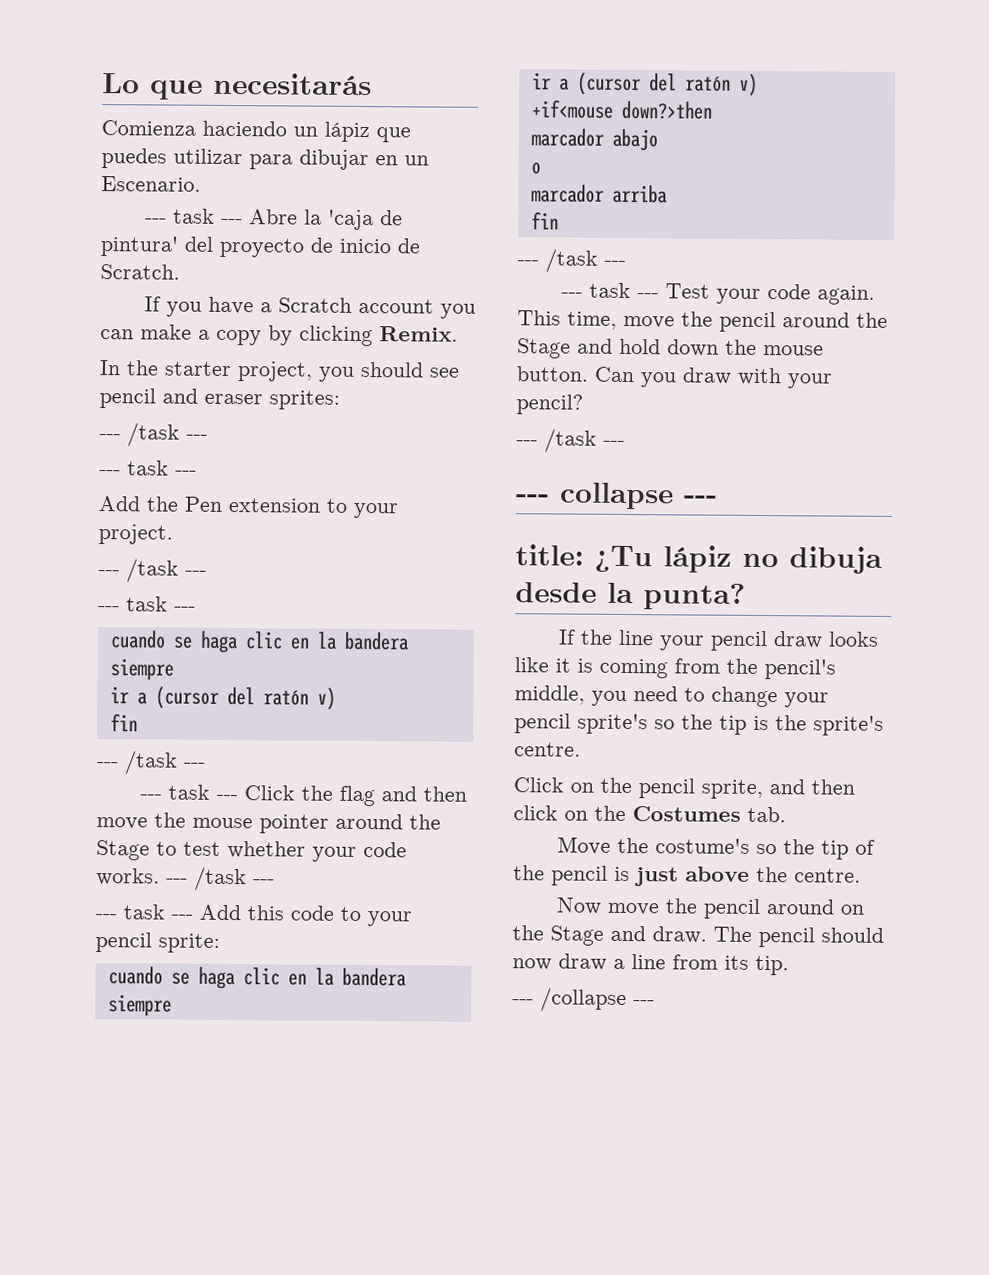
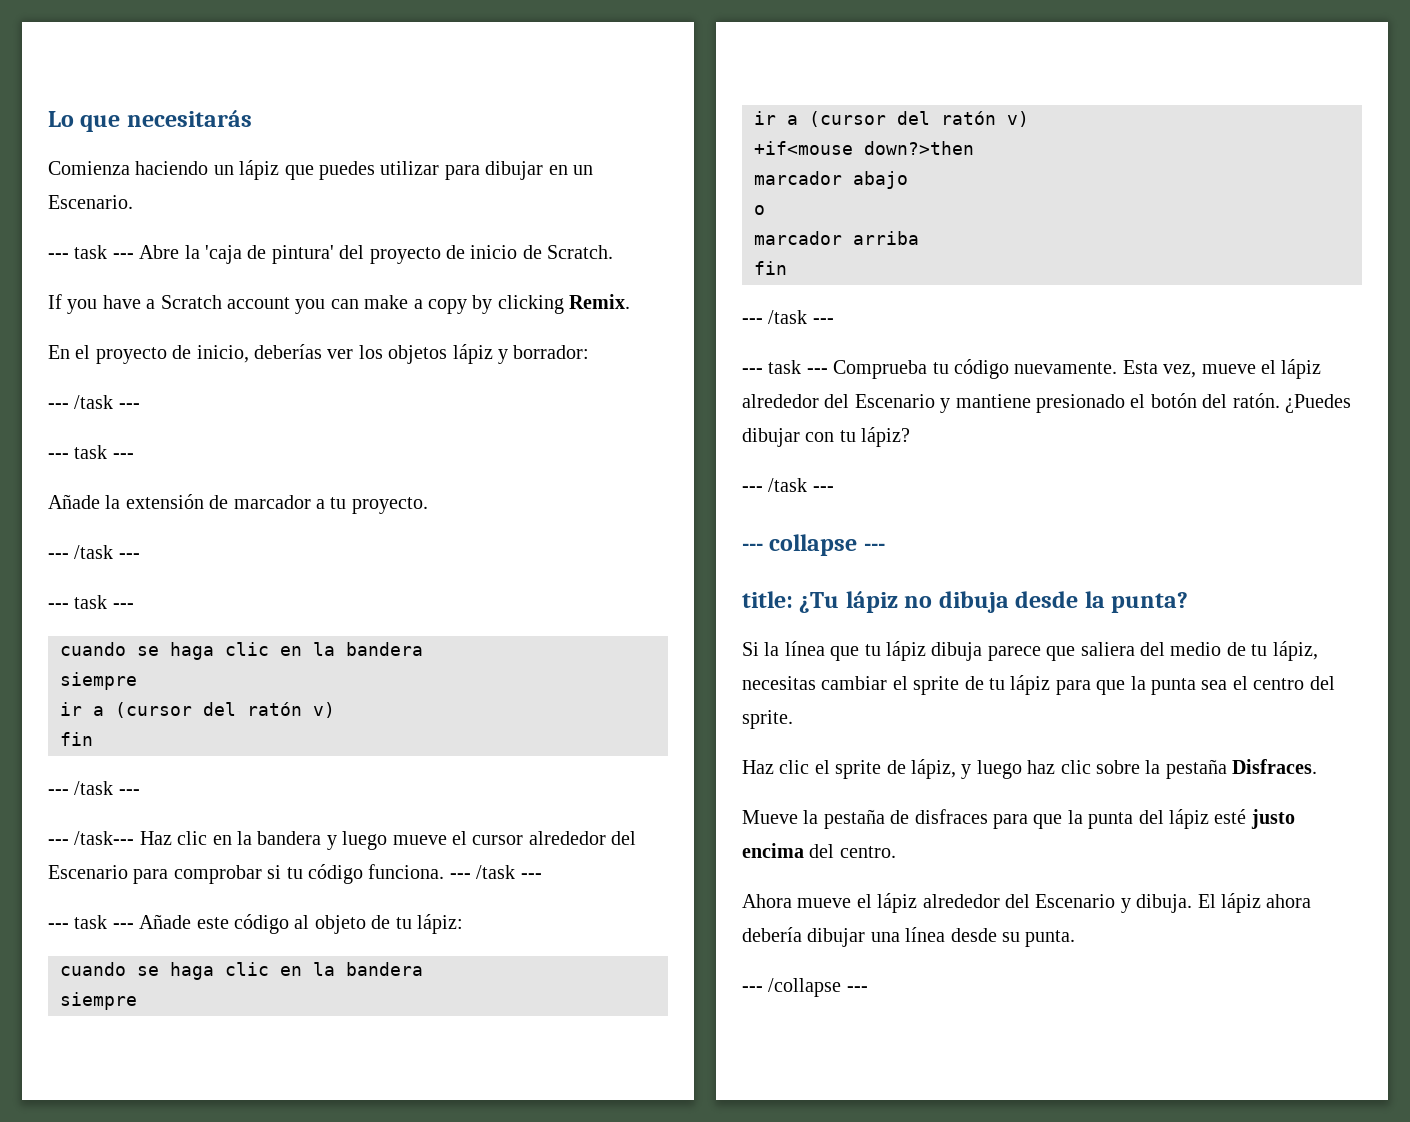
- In the starter project, you should see pencil and eraser sprites:
+ En el proyecto de inicio, deberías ver los objetos lápiz y borrador:
  --- /task ---
  --- task ---
- Add the Pen extension to your project.
+ Añade la extensión de marcador a tu proyecto.
- --- task --- Click the flag and then move the mouse pointer around the Stage to test whether your code works. --- /task ---
- --- task --- Add this code to your pencil sprite:
+ --- /task--- Haz clic en la bandera y luego mueve el cursor alrededor del Escenario para comprobar si tu código funciona. --- /task ---
+ --- task --- Añade este código al objeto de tu lápiz:
- --- task --- Test your code again. This time, move the pencil around the Stage and hold down the mouse button. Can you draw with your pencil?
+ --- task --- Comprueba tu código nuevamente. Esta vez, mueve el lápiz alrededor del Escenario y mantiene presionado el botón del ratón. ¿Puedes dibujar con tu lápiz?
- If the line your pencil draw looks like it is coming from the pencil's middle, you need to change your pencil sprite's so the tip is the sprite's centre.
- Click on the pencil sprite, and then click on the Costumes tab.
- Move the costume's so the tip of the pencil is just above the centre.
- Now move the pencil around on the Stage and draw. The pencil should now draw a line from its tip.
+ Si la línea que tu lápiz dibuja parece que saliera del medio de tu lápiz, necesitas cambiar el sprite de tu lápiz para que la punta sea el centro del sprite.
+ Haz clic el sprite de lápiz, y luego haz clic sobre la pestaña Disfraces.
+ Mueve la pestaña de disfraces para que la punta del lápiz esté justo encima del centro.
+ Ahora mueve el lápiz alrededor del Escenario y dibuja. El lápiz ahora debería dibujar una línea desde su punta.

